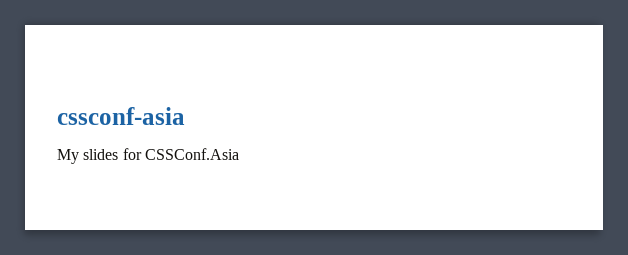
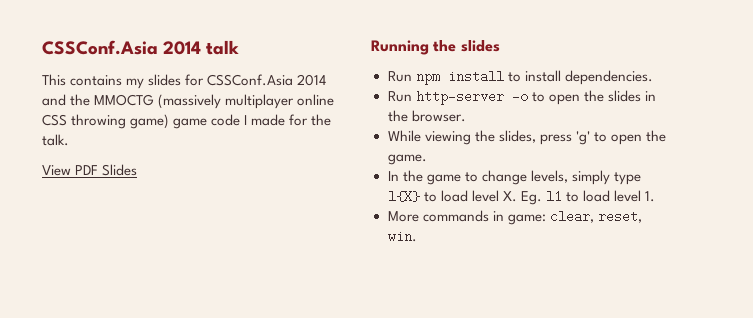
- cssconf-asia
- My slides for CSSConf.Asia
+ CSSConf.Asia 2014 talk
+ This contains my slides for CSSConf.Asia 2014 and the MMOCTG (massively multiplayer online CSS throwing game) game code I made for the talk.
+ View PDF Slides
+ Running the slides
+ Run npm install to install dependencies.
+ Run http-server -o to open the slides in the browser.
+ While viewing the slides, press 'g' to open the game.
+ In the game to change levels, simply type l{X} to load level X. Eg. l1 to load level 1.
+ More commands in game: clear, reset, win.

